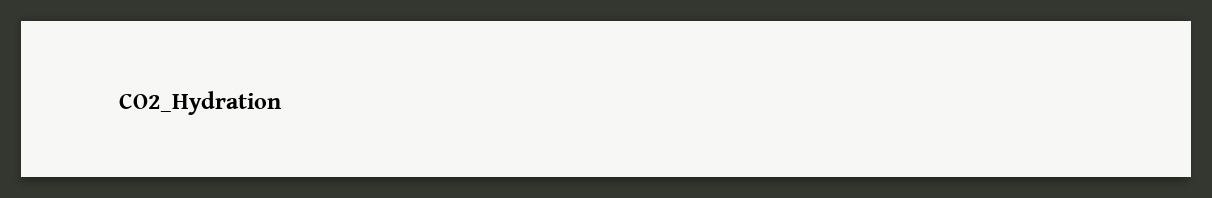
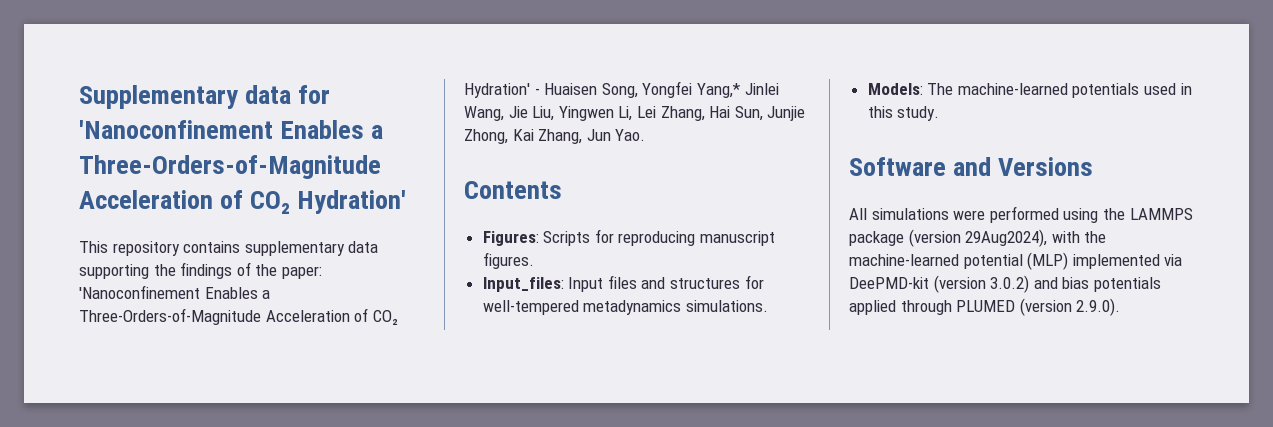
- CO2_Hydration
+ Supplementary data for 'Nanoconfinement Enables a Three-Orders-of-Magnitude Acceleration of CO₂ Hydration'
+ This repository contains supplementary data supporting the findings of the paper: 'Nanoconfinement Enables a Three-Orders-of-Magnitude Acceleration of CO₂ Hydration' - Huaisen Song, Yongfei Yang,* Jinlei Wang, Jie Liu, Yingwen Li, Lei Zhang, Hai Sun, Junjie Zhong, Kai Zhang, Jun Yao.
+ Contents
+ Figures: Scripts for reproducing manuscript figures.
+ Input_files: Input files and structures for well-tempered metadynamics simulations.
+ Models: The machine-learned potentials used in this study.
+ Software and Versions
+ All simulations were performed using the LAMMPS package (version 29Aug2024), with the machine-learned potential (MLP) implemented via DeePMD-kit (version 3.0.2) and bias potentials applied through PLUMED (version 2.9.0).

